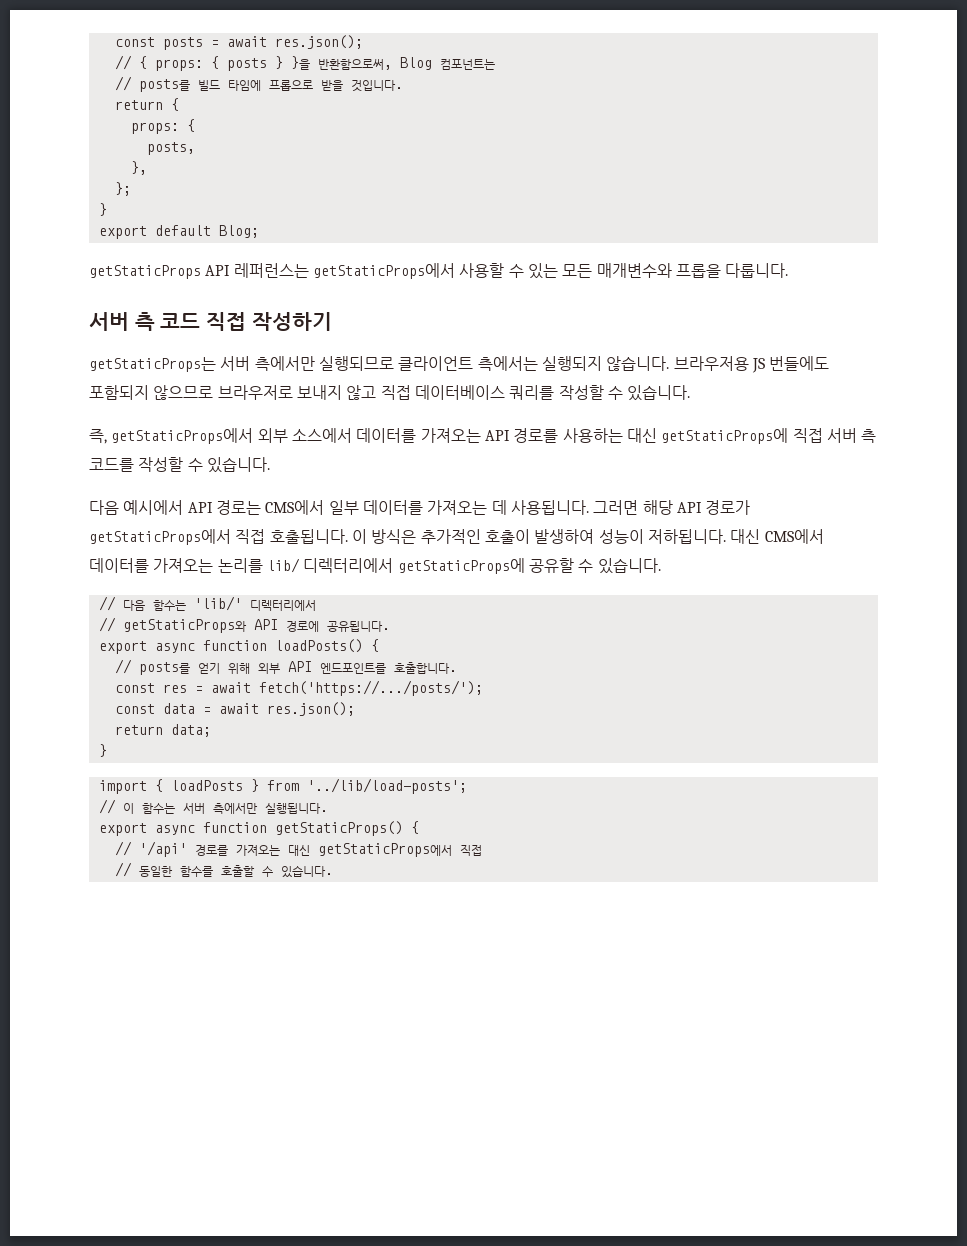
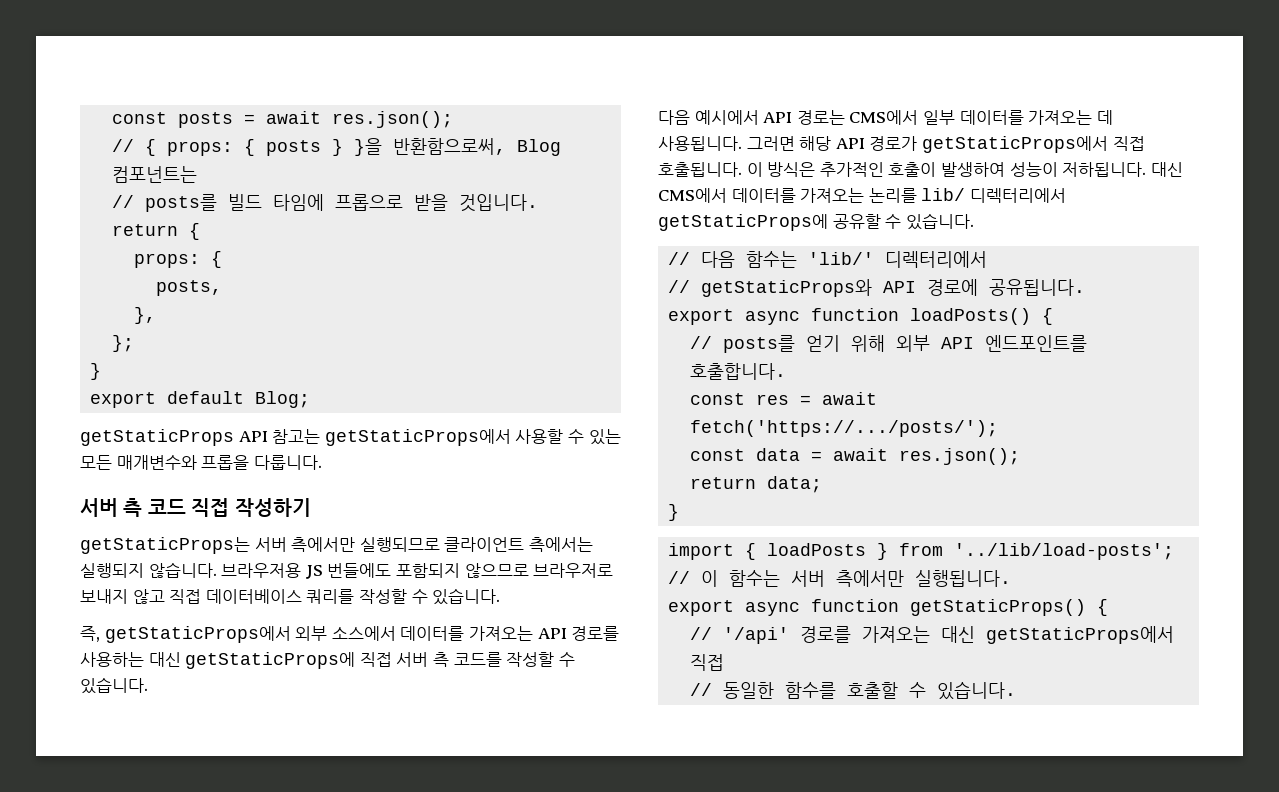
- getStaticProps API 레퍼런스는 getStaticProps에서 사용할 수 있는 모든 매개변수와 프롭을 다룹니다.
+ getStaticProps API 참고는 getStaticProps에서 사용할 수 있는 모든 매개변수와 프롭을 다룹니다.

